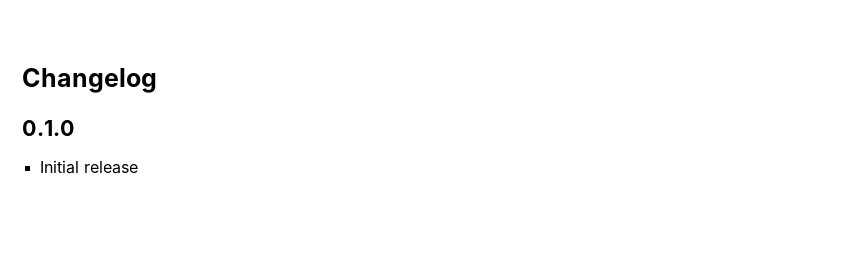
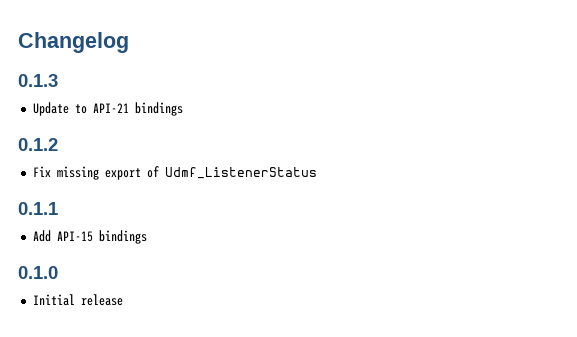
+ 0.1.3
+ Update to API-21 bindings
+ 0.1.2
+ Fix missing export of Udmf_ListenerStatus
+ 0.1.1
+ Add API-15 bindings

